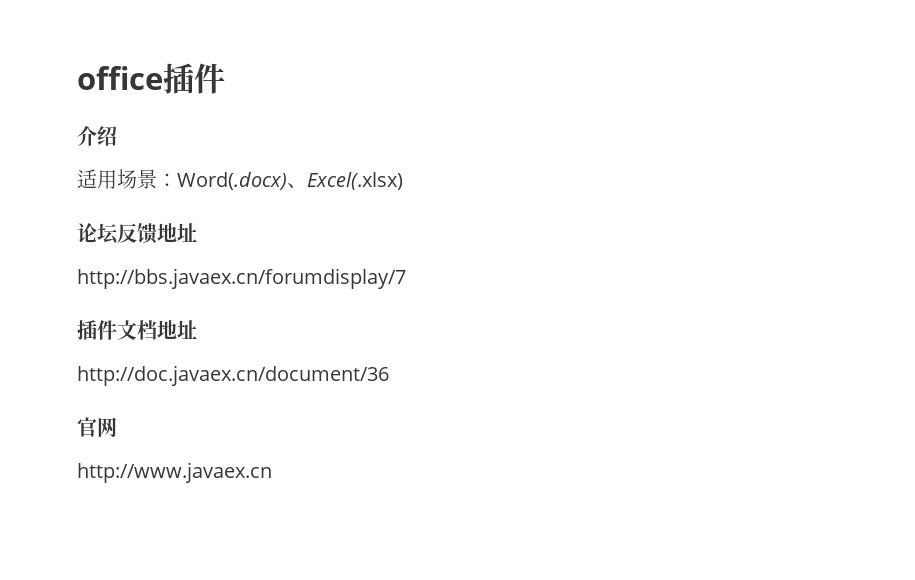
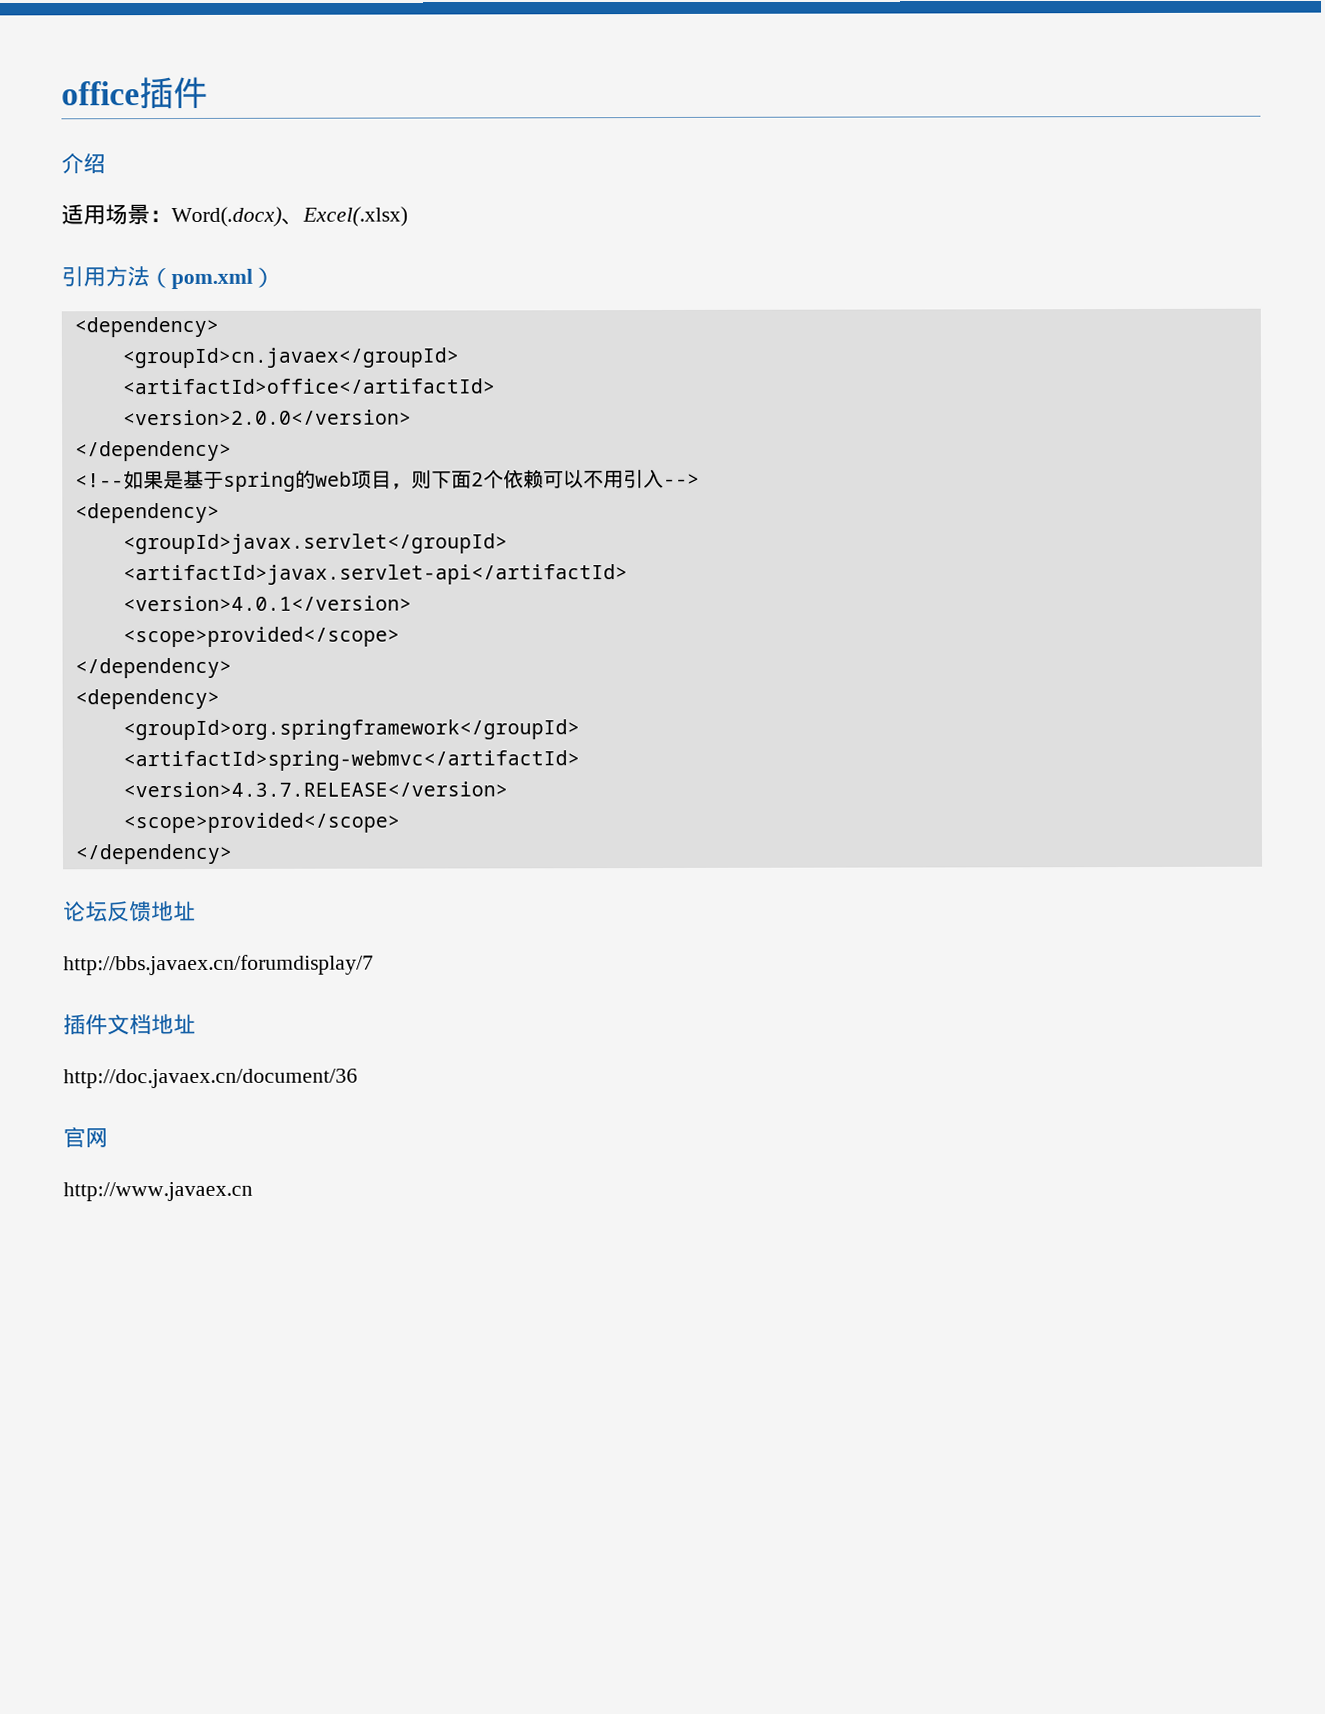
+ 引用方法（pom.xml）
+ <dependency>
+ <groupId>cn.javaex</groupId>
+ <artifactId>office</artifactId>
+ <version>2.0.0</version>
+ </dependency>
+ <!--如果是基于spring的web项目，则下面2个依赖可以不用引入-->
+ <dependency>
+ <groupId>javax.servlet</groupId>
+ <artifactId>javax.servlet-api</artifactId>
+ <version>4.0.1</version>
+ <scope>provided</scope>
+ </dependency>
+ <dependency>
+ <groupId>org.springframework</groupId>
+ <artifactId>spring-webmvc</artifactId>
+ <version>4.3.7.RELEASE</version>
+ <scope>provided</scope>
+ </dependency>

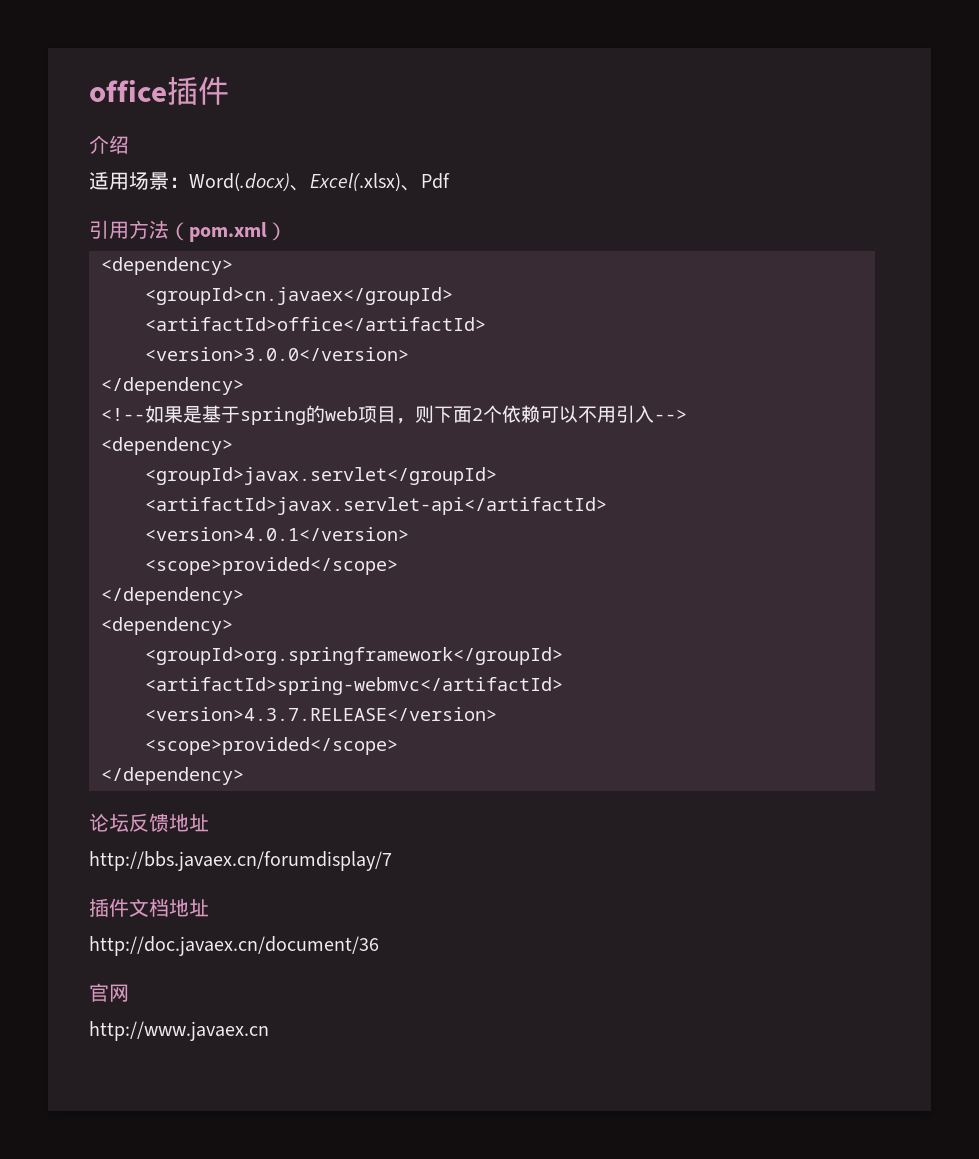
- 适用场景：Word(.docx)、Excel(.xlsx)
+ 适用场景：Word(.docx)、Excel(.xlsx)、Pdf
- <version>2.0.0</version>
+ <version>3.0.0</version>

